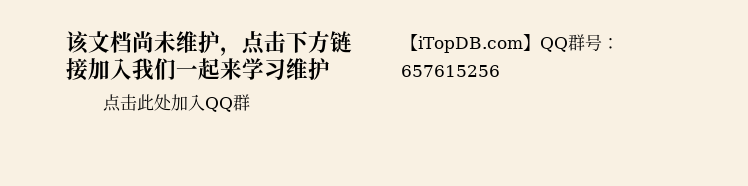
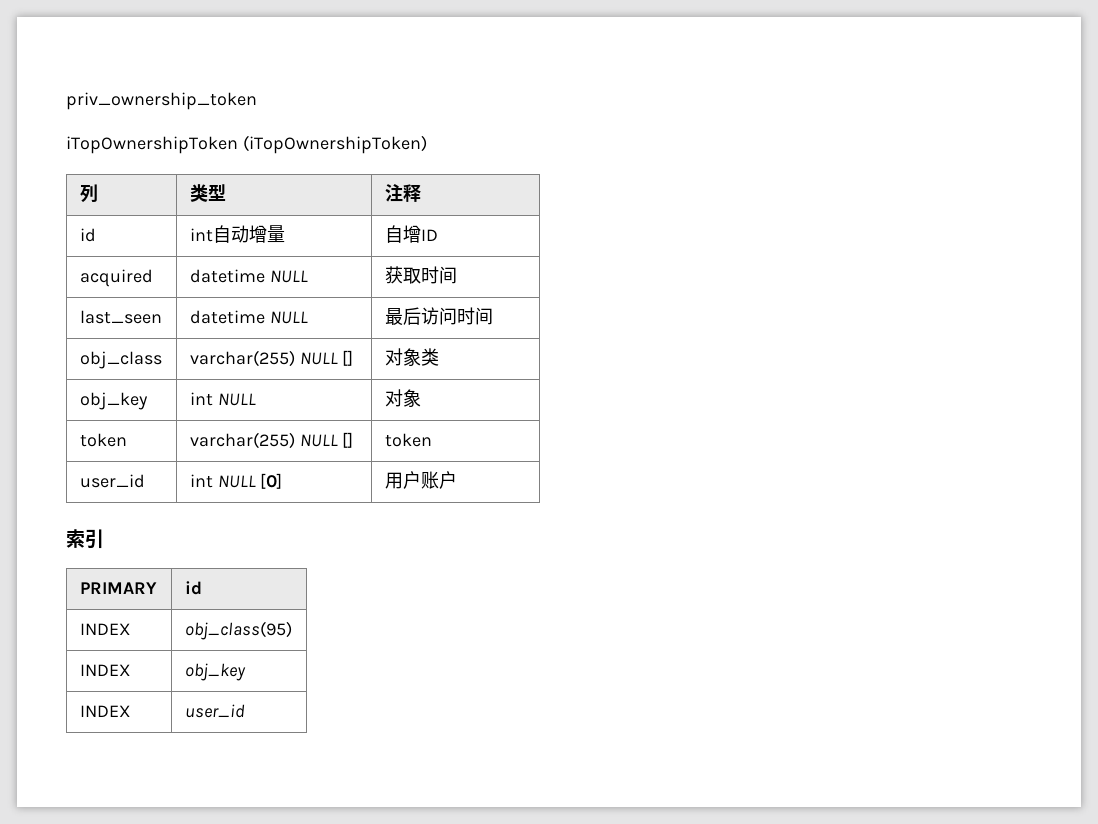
- 该文档尚未维护，点击下方链接加入我们一起来学习维护
- 点击此处加入QQ群【iTopDB.com】QQ群号：657615256
+ priv_ownership_token
+ iTopOwnershipToken (iTopOwnershipToken)
+ 列 | 类型 | 注释
+ id | int自动增量 | 自增ID
+ acquired | datetime NULL | 获取时间
+ last_seen | datetime NULL | 最后访问时间
+ obj_class | varchar(255) NULL [] | 对象类
+ obj_key | int NULL | 对象
+ token | varchar(255) NULL [] | token
+ user_id | int NULL [0] | 用户账户
+ 索引
+ PRIMARY | id
+ INDEX | obj_class(95)
+ INDEX | obj_key
+ INDEX | user_id

